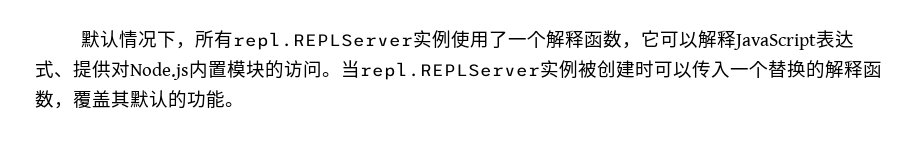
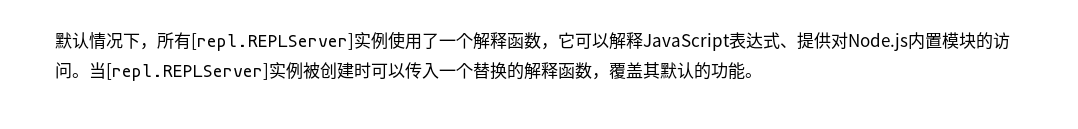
- 默认情况下，所有repl.REPLServer实例使用了一个解释函数，它可以解释JavaScript表达式、提供对Node.js内置模块的访问。
+ 默认情况下，所有[repl.REPLServer]实例使用了一个解释函数，它可以解释JavaScript表达式、提供对Node.js内置模块的访问。
- 当repl.REPLServer实例被创建时可以传入一个替换的解释函数，覆盖其默认的功能。
+ 当[repl.REPLServer]实例被创建时可以传入一个替换的解释函数，覆盖其默认的功能。

